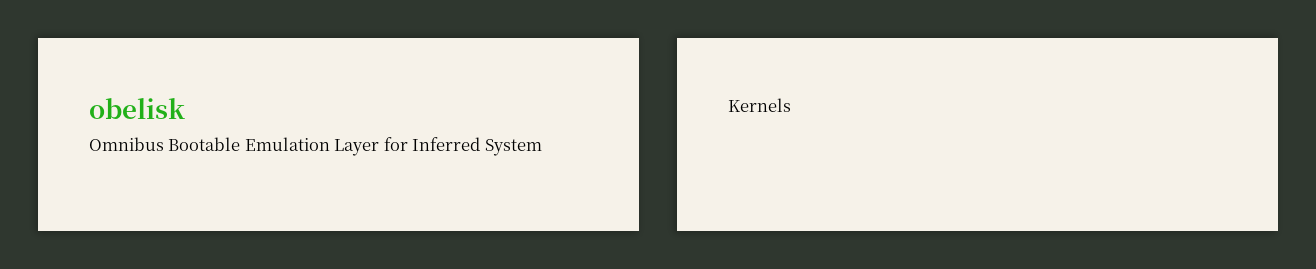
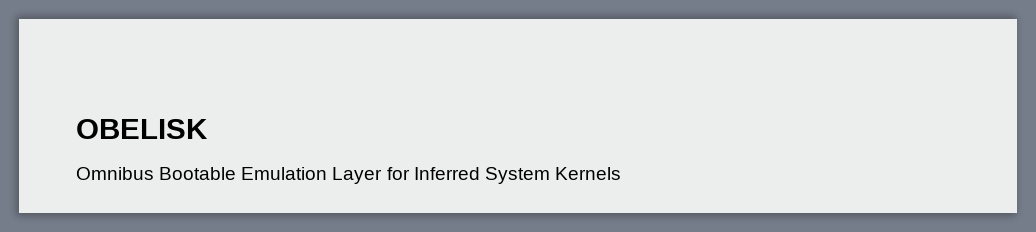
- obelisk
+ OBELISK

